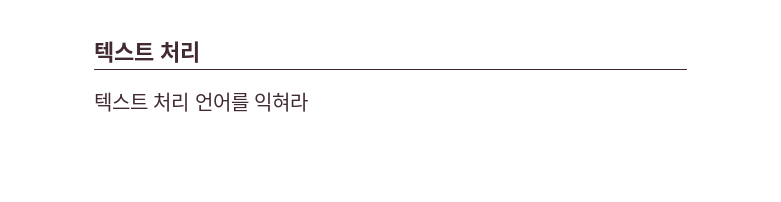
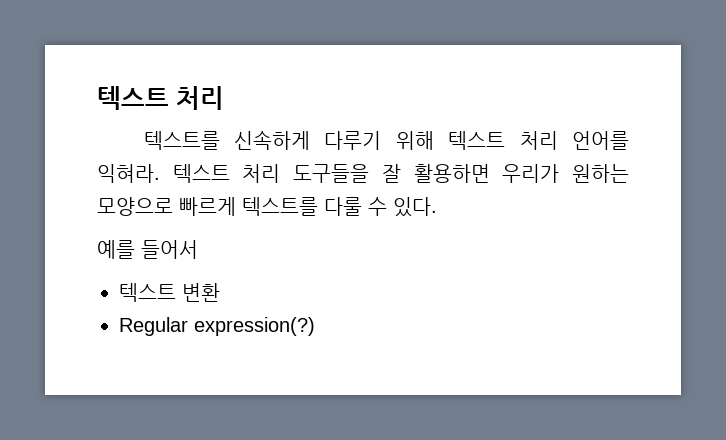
- 텍스트 처리 언어를 익혀라
+ 텍스트를 신속하게 다루기 위해 텍스트 처리 언어를 익혀라. 텍스트 처리 도구들을 잘 활용하면 우리가 원하는 모양으로 빠르게 텍스트를 다룰 수 있다.
+ 예를 들어서
+ 텍스트 변환
+ Regular expression(?)

